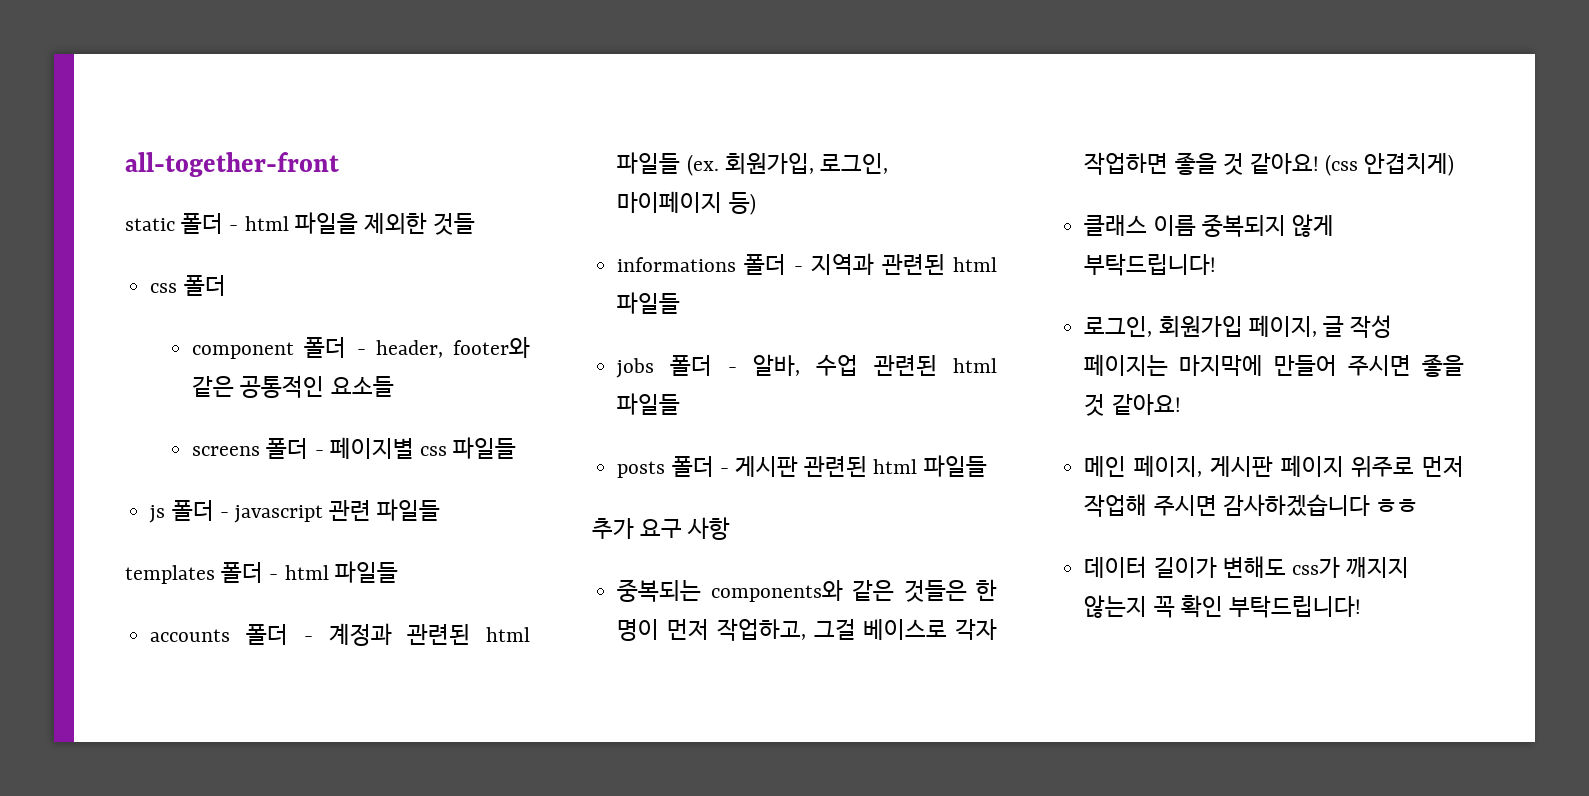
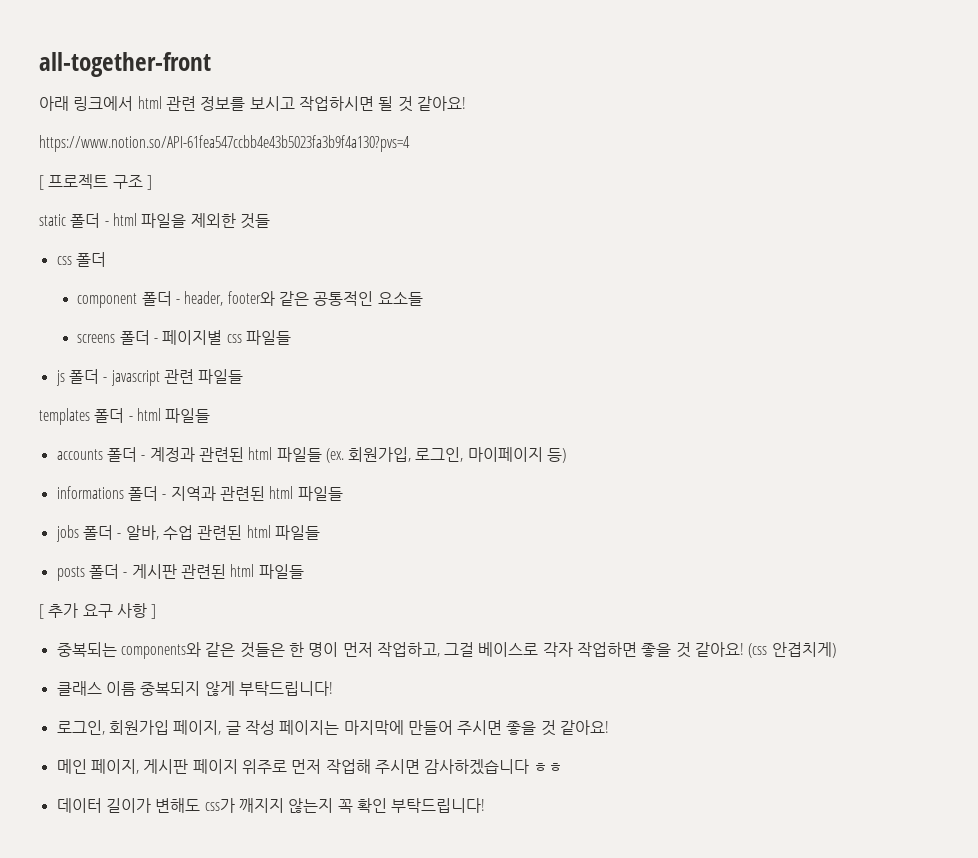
+ 아래 링크에서 html 관련 정보를 보시고 작업하시면 될 것 같아요!
+ https://www.notion.so/API-61fea547ccbb4e43b5023fa3b9f4a130?pvs=4
+ [ 프로젝트 구조 ]
- 추가 요구 사항
+ [ 추가 요구 사항 ]

